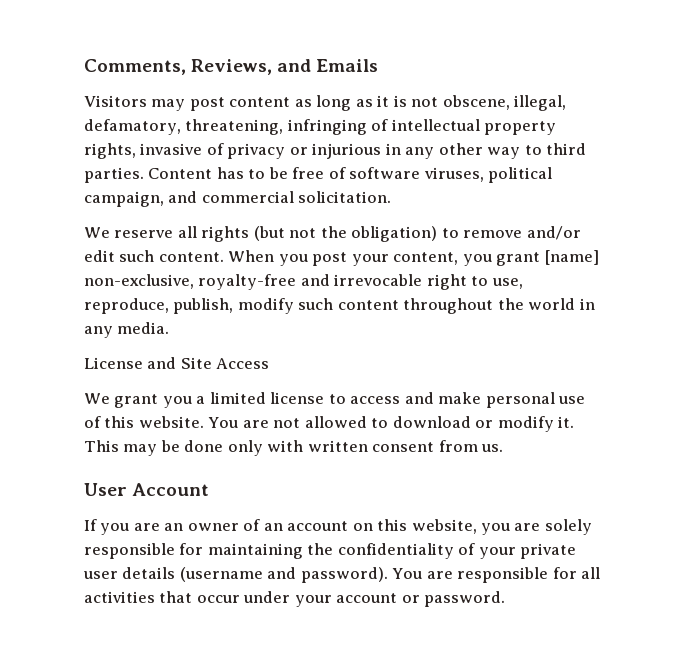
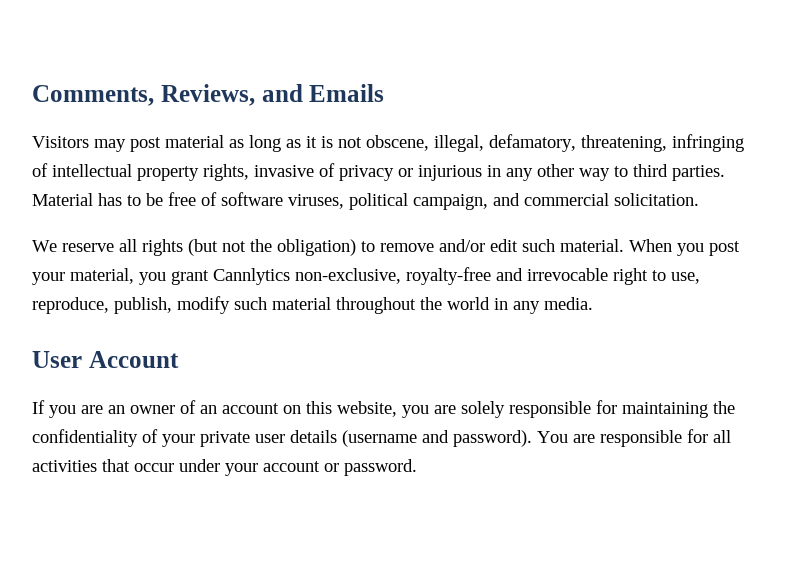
- Visitors may post content as long as it is not obscene, illegal, defamatory, threatening, infringing of intellectual property rights, invasive of privacy or injurious in any other way to third parties.
+ Visitors may post material as long as it is not obscene, illegal, defamatory, threatening, infringing of intellectual property rights, invasive of privacy or injurious in any other way to third parties.
- Content has to be free of software viruses, political campaign, and commercial solicitation.
+ Material has to be free of software viruses, political campaign, and commercial solicitation.
- We reserve all rights (but not the obligation) to remove and/or edit such content.
+ We reserve all rights (but not the obligation) to remove and/or edit such material.
- When you post your content, you grant [name] non-exclusive, royalty-free and irrevocable right to use, reproduce, publish, modify such content throughout the world in any media.
+ When you post your material, you grant Cannlytics non-exclusive, royalty-free and irrevocable right to use, reproduce, publish, modify such material throughout the world in any media.
- License and Site Access
- We grant you a limited license to access and make personal use of this website. You are not allowed to download or modify it. This may be done only with written consent from us.

